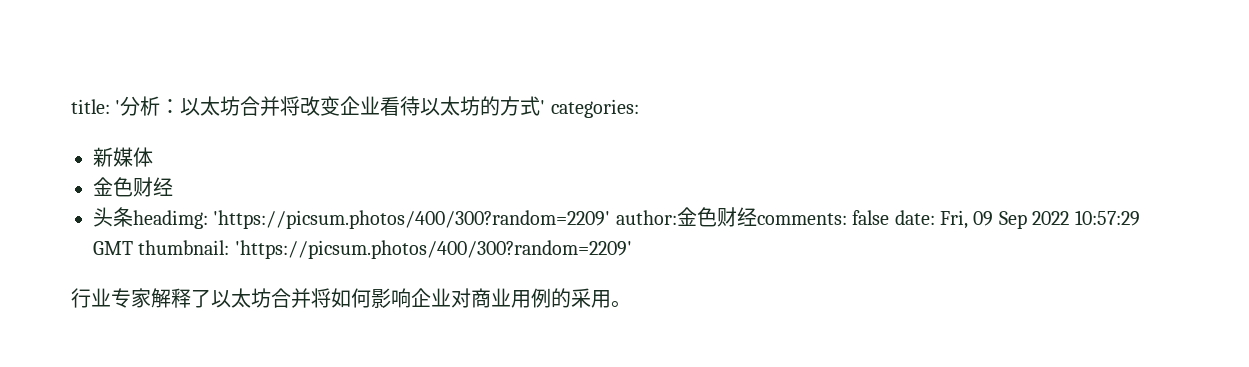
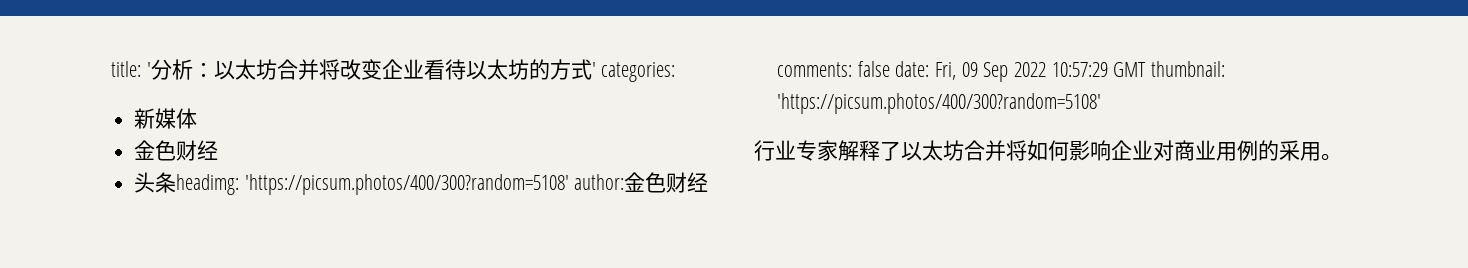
- 头条headimg: 'https://picsum.photos/400/300?random=2209' author:金色财经comments: false date: Fri, 09 Sep 2022 10:57:29 GMT thumbnail: 'https://picsum.photos/400/300?random=2209'
+ 头条headimg: 'https://picsum.photos/400/300?random=5108' author:金色财经comments: false date: Fri, 09 Sep 2022 10:57:29 GMT thumbnail: 'https://picsum.photos/400/300?random=5108'

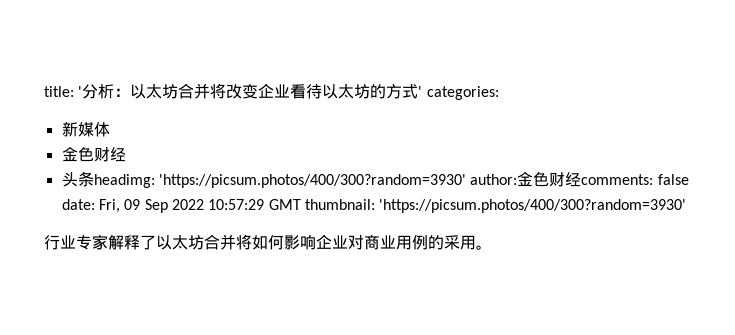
- 头条headimg: 'https://picsum.photos/400/300?random=5108' author:金色财经comments: false date: Fri, 09 Sep 2022 10:57:29 GMT thumbnail: 'https://picsum.photos/400/300?random=5108'
+ 头条headimg: 'https://picsum.photos/400/300?random=3930' author:金色财经comments: false date: Fri, 09 Sep 2022 10:57:29 GMT thumbnail: 'https://picsum.photos/400/300?random=3930'

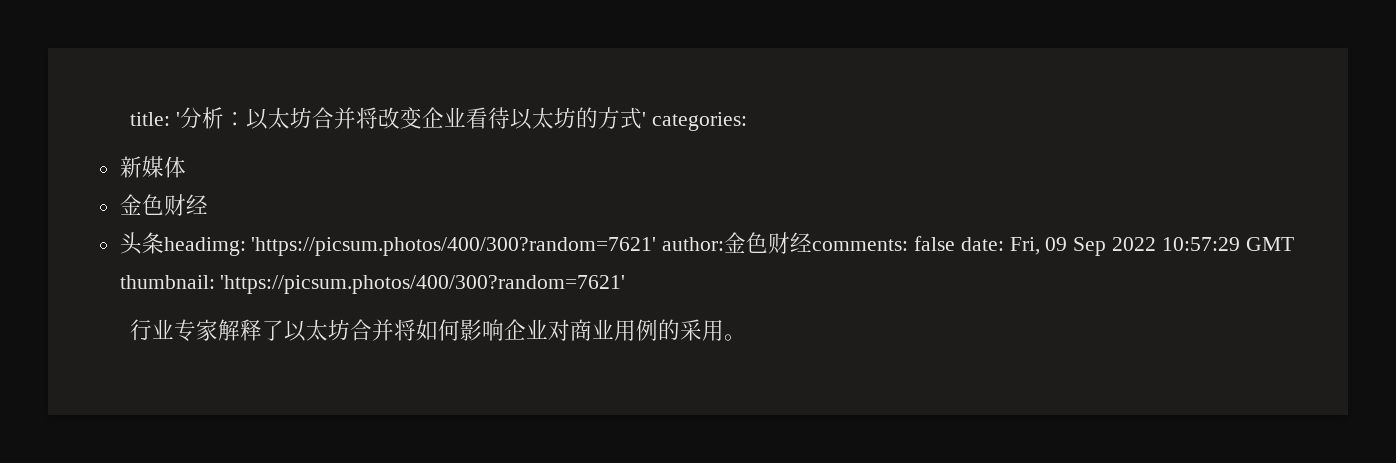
- 头条headimg: 'https://picsum.photos/400/300?random=3930' author:金色财经comments: false date: Fri, 09 Sep 2022 10:57:29 GMT thumbnail: 'https://picsum.photos/400/300?random=3930'
+ 头条headimg: 'https://picsum.photos/400/300?random=7621' author:金色财经comments: false date: Fri, 09 Sep 2022 10:57:29 GMT thumbnail: 'https://picsum.photos/400/300?random=7621'

